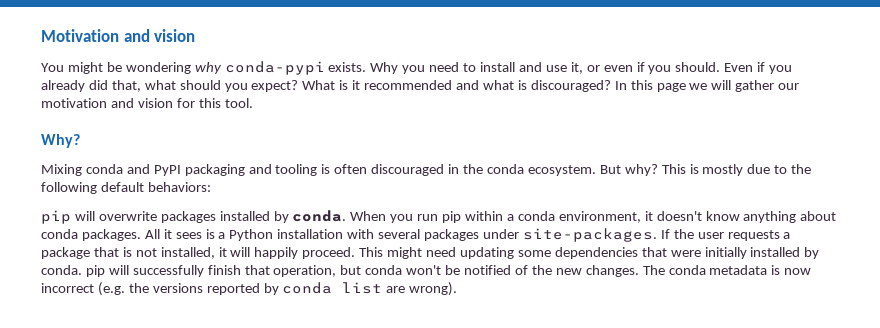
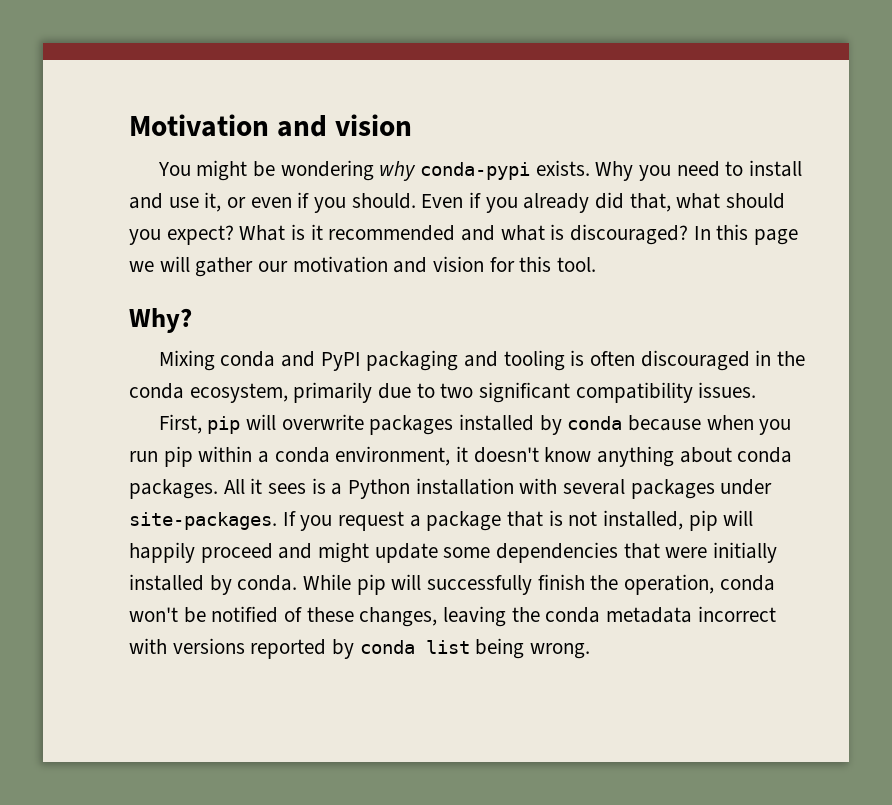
- Mixing conda and PyPI packaging and tooling is often discouraged in the conda ecosystem. But why? This is mostly due to the following default behaviors:
- pip will overwrite packages installed by conda. When you run pip within a conda environment, it doesn't know anything about conda packages.
+ Mixing conda and PyPI packaging and tooling is often discouraged in the conda ecosystem, primarily due to two significant compatibility issues.
+ First, pip will overwrite packages installed by conda because when you run pip within a conda environment, it doesn't know anything about conda packages.
- If the user requests a package that is not installed, it will happily proceed. This might need updating some dependencies that were initially installed by conda. pip will successfully finish that operation, but conda won't be notified of the new changes. The conda metadata is now incorrect (e.g. the versions reported by conda list are wrong).
+ If you request a package that is not installed, pip will happily proceed and might update some dependencies that were initially installed by conda. While pip will successfully finish the operation, conda won't be notified of these changes, leaving the conda metadata incorrect with versions reported by conda list being wrong.

